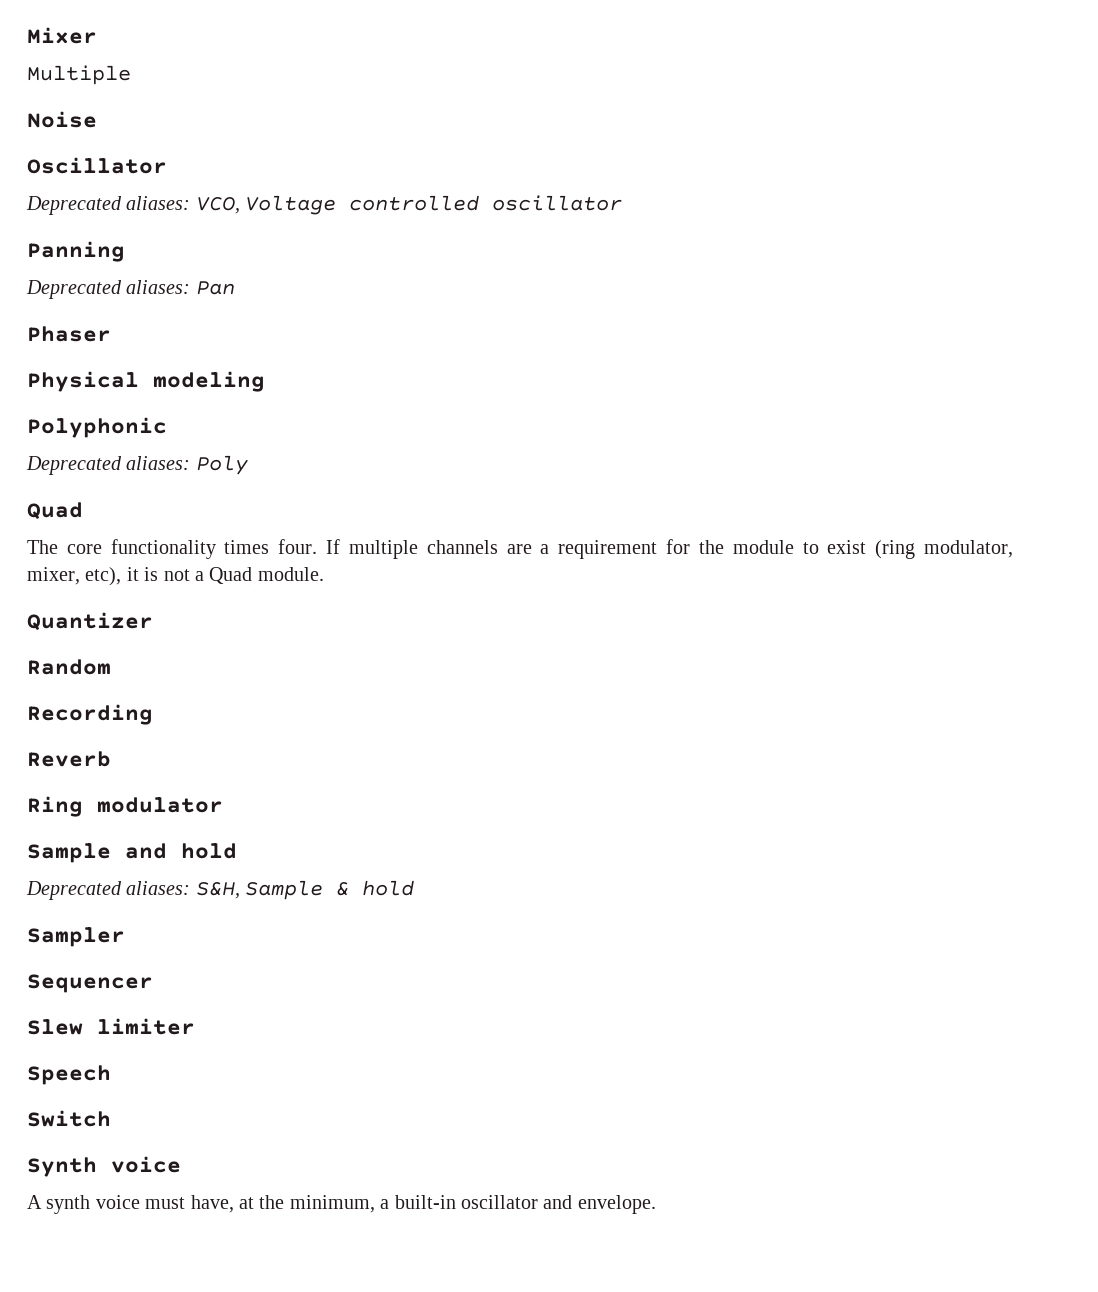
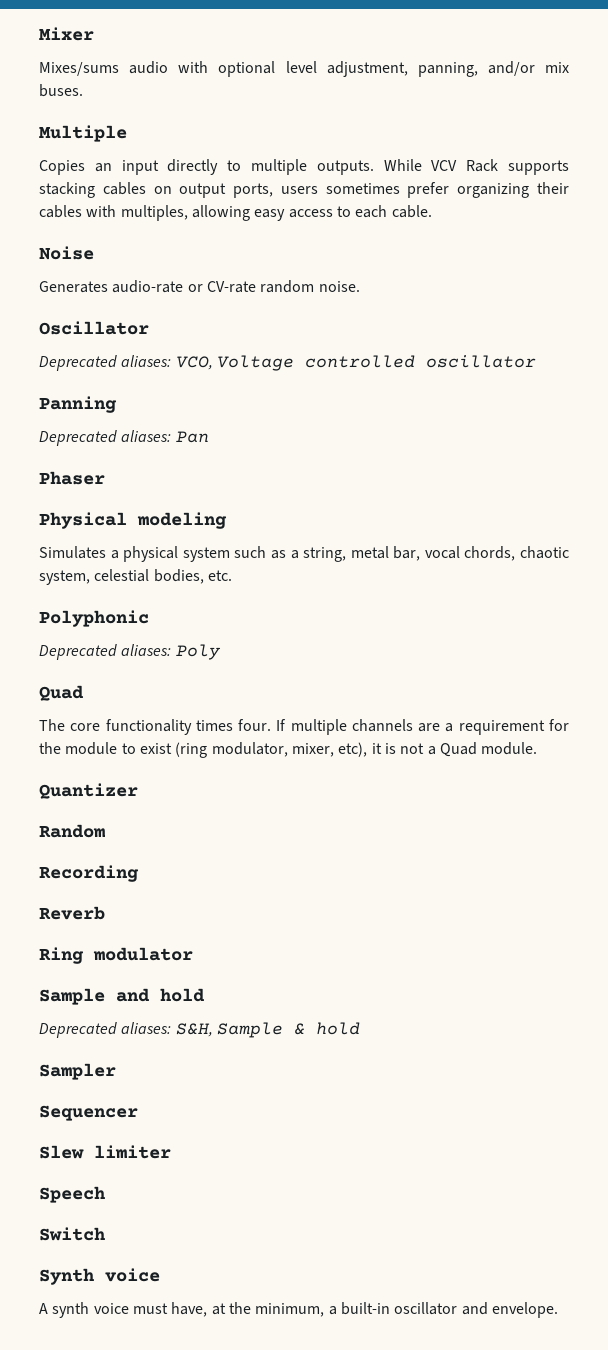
+ Mixes/sums audio with optional level adjustment, panning, and/or mix buses.
  Multiple
+ Copies an input directly to multiple outputs. While VCV Rack supports stacking cables on output ports, users sometimes prefer organizing their cables with multiples, allowing easy access to each cable.
  Noise
+ Generates audio-rate or CV-rate random noise.
+ Simulates a physical system such as a string, metal bar, vocal chords, chaotic system, celestial bodies, etc.

